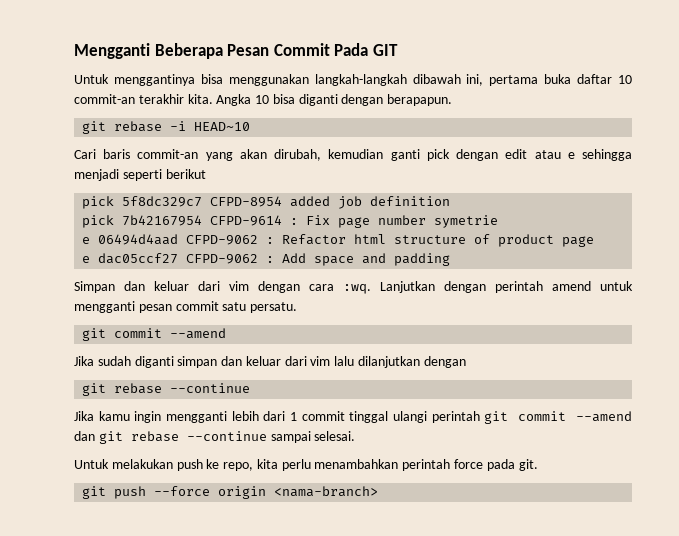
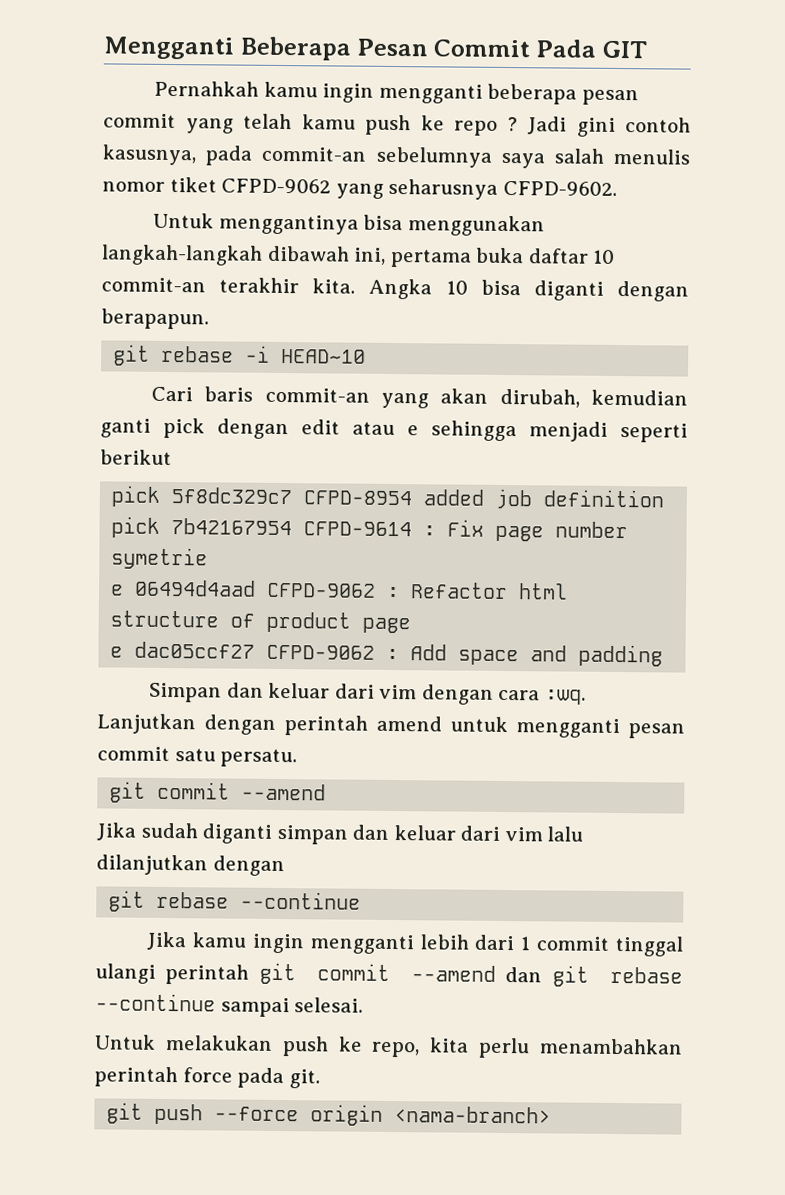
+ Pernahkah kamu ingin mengganti beberapa pesan commit yang telah kamu push ke repo ? Jadi gini contoh kasusnya, pada commit-an sebelumnya saya salah menulis nomor tiket CFPD-9062 yang seharusnya CFPD-9602.

